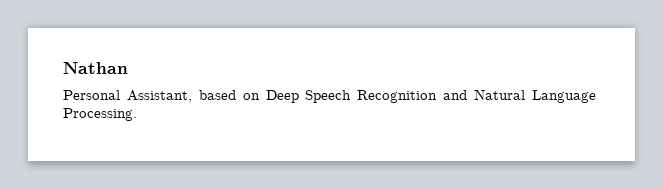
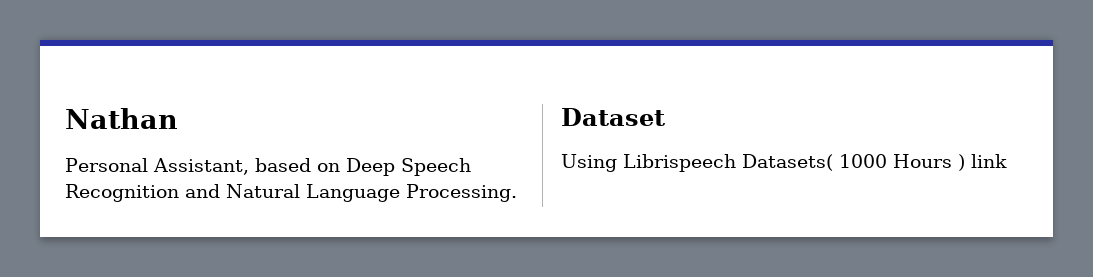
+ Dataset
+ Using Librispeech Datasets( 1000 Hours ) link

